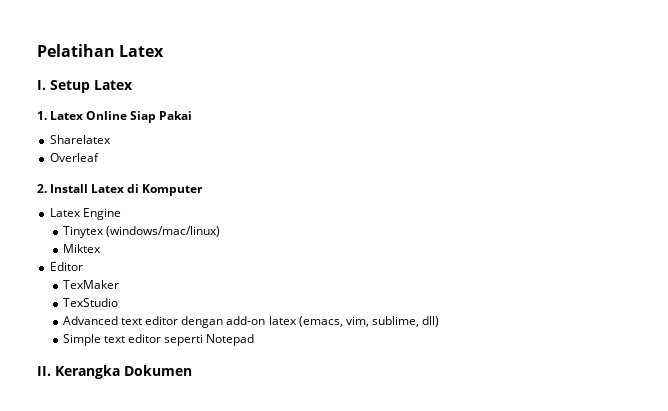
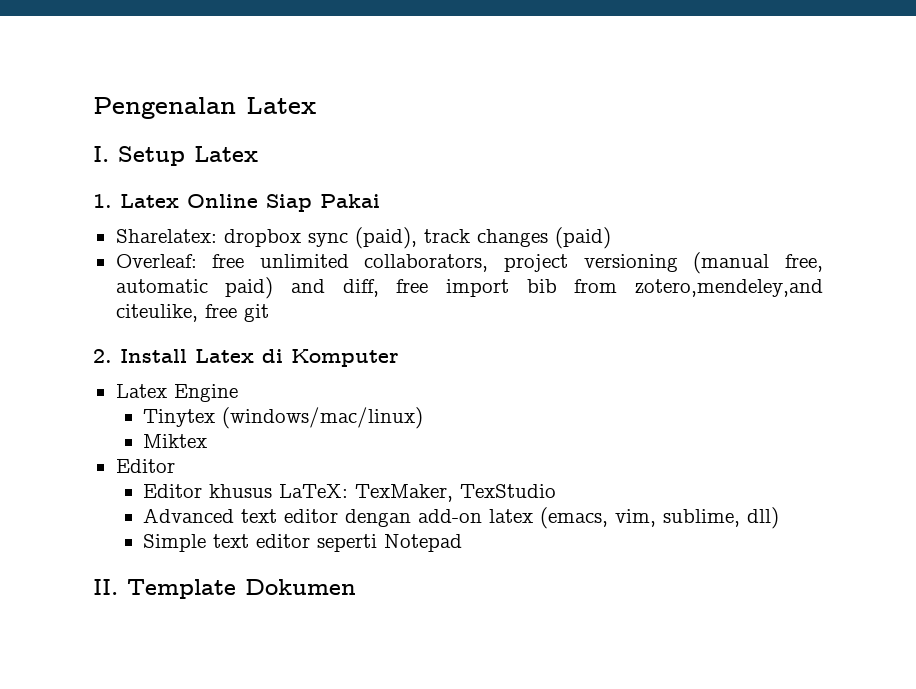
- Pelatihan Latex
+ Pengenalan Latex
- Sharelatex
- Overleaf
+ Sharelatex: dropbox sync (paid), track changes (paid)
+ Overleaf: free unlimited collaborators, project versioning (manual free, automatic paid) and diff, free import bib from zotero,mendeley,and citeulike, free git
- TexMaker
- TexStudio
+ Editor khusus LaTeX: TexMaker, TexStudio
- II. Kerangka Dokumen
+ II. Template Dokumen

